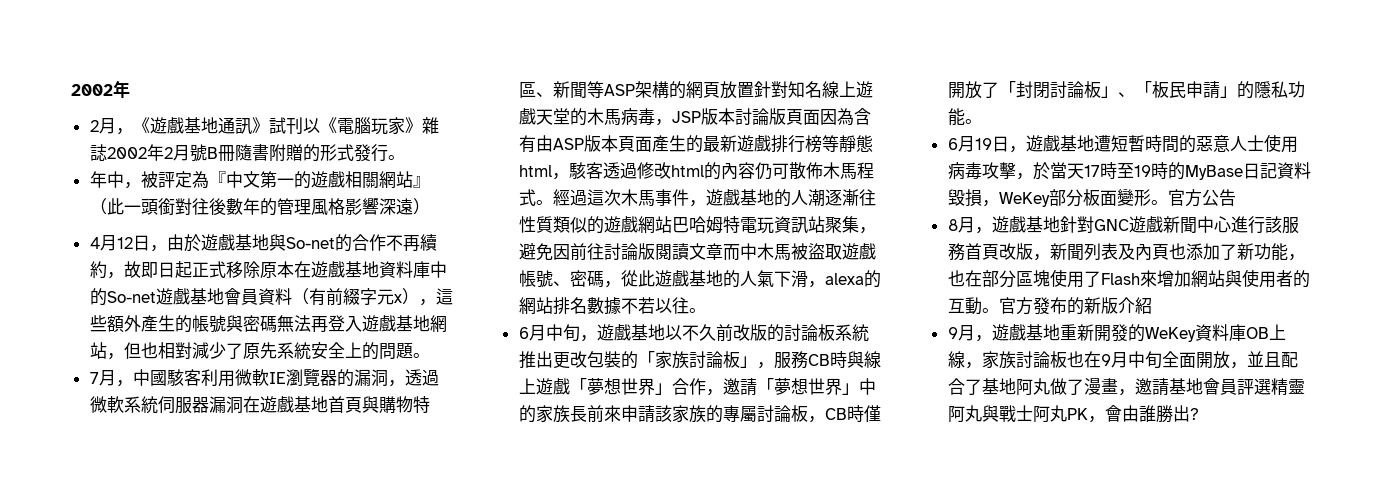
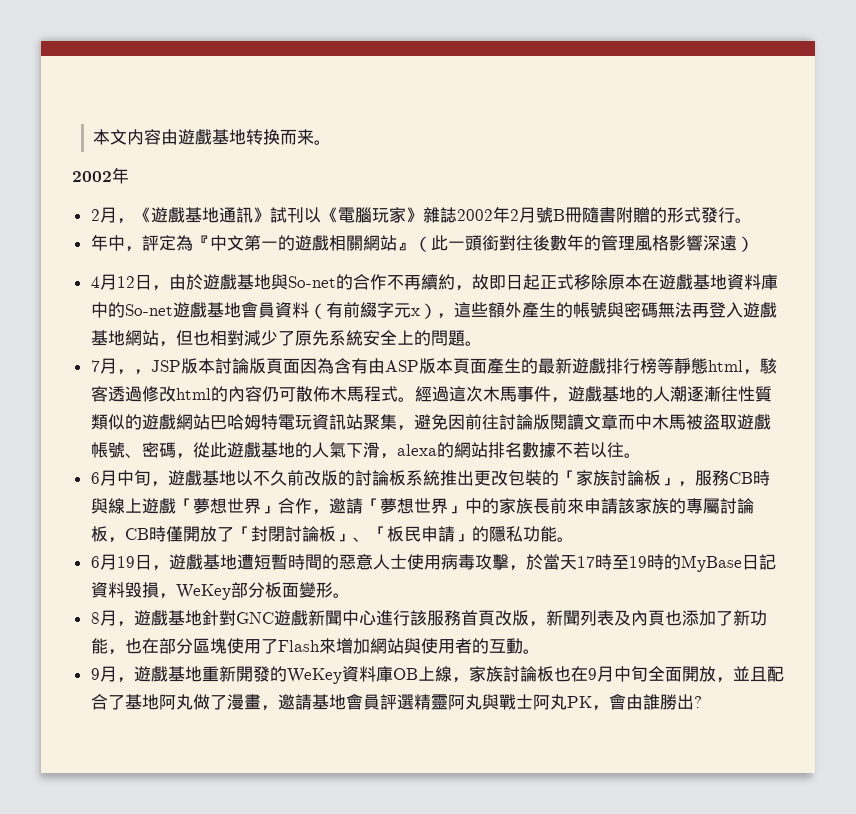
+ 本文内容由遊戲基地转换而来。
- 年中，被評定為『中文第一的遊戲相關網站』（此一頭銜對往後數年的管理風格影響深遠）
+ 年中，評定為『中文第一的遊戲相關網站』（此一頭銜對往後數年的管理風格影響深遠）
- 7月，中國駭客利用微軟IE瀏覽器的漏洞，透過微軟系統伺服器漏洞在遊戲基地首頁與購物特區、新聞等ASP架構的網頁放置針對知名線上遊戲天堂的木馬病毒，JSP版本討論版頁面因為含有由ASP版本頁面產生的最新遊戲排行榜等靜態html，駭客透過修改html的內容仍可散佈木馬程式。
+ 7月，，JSP版本討論版頁面因為含有由ASP版本頁面產生的最新遊戲排行榜等靜態html，駭客透過修改html的內容仍可散佈木馬程式。
- 官方公告
- 官方發布的新版介紹

